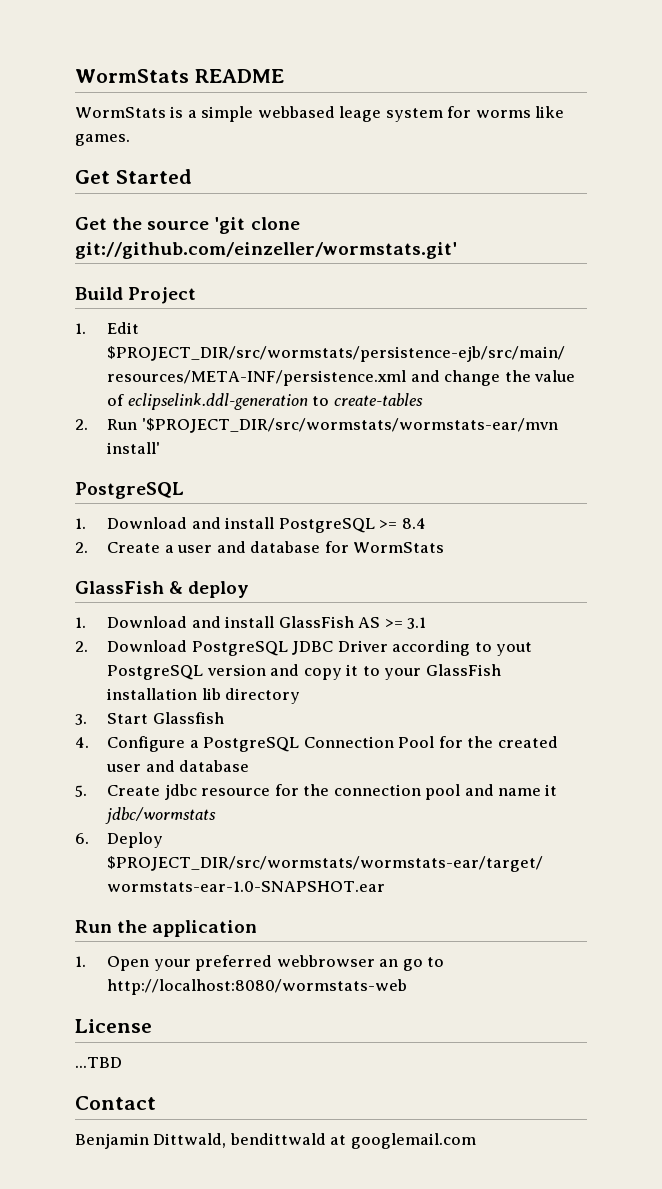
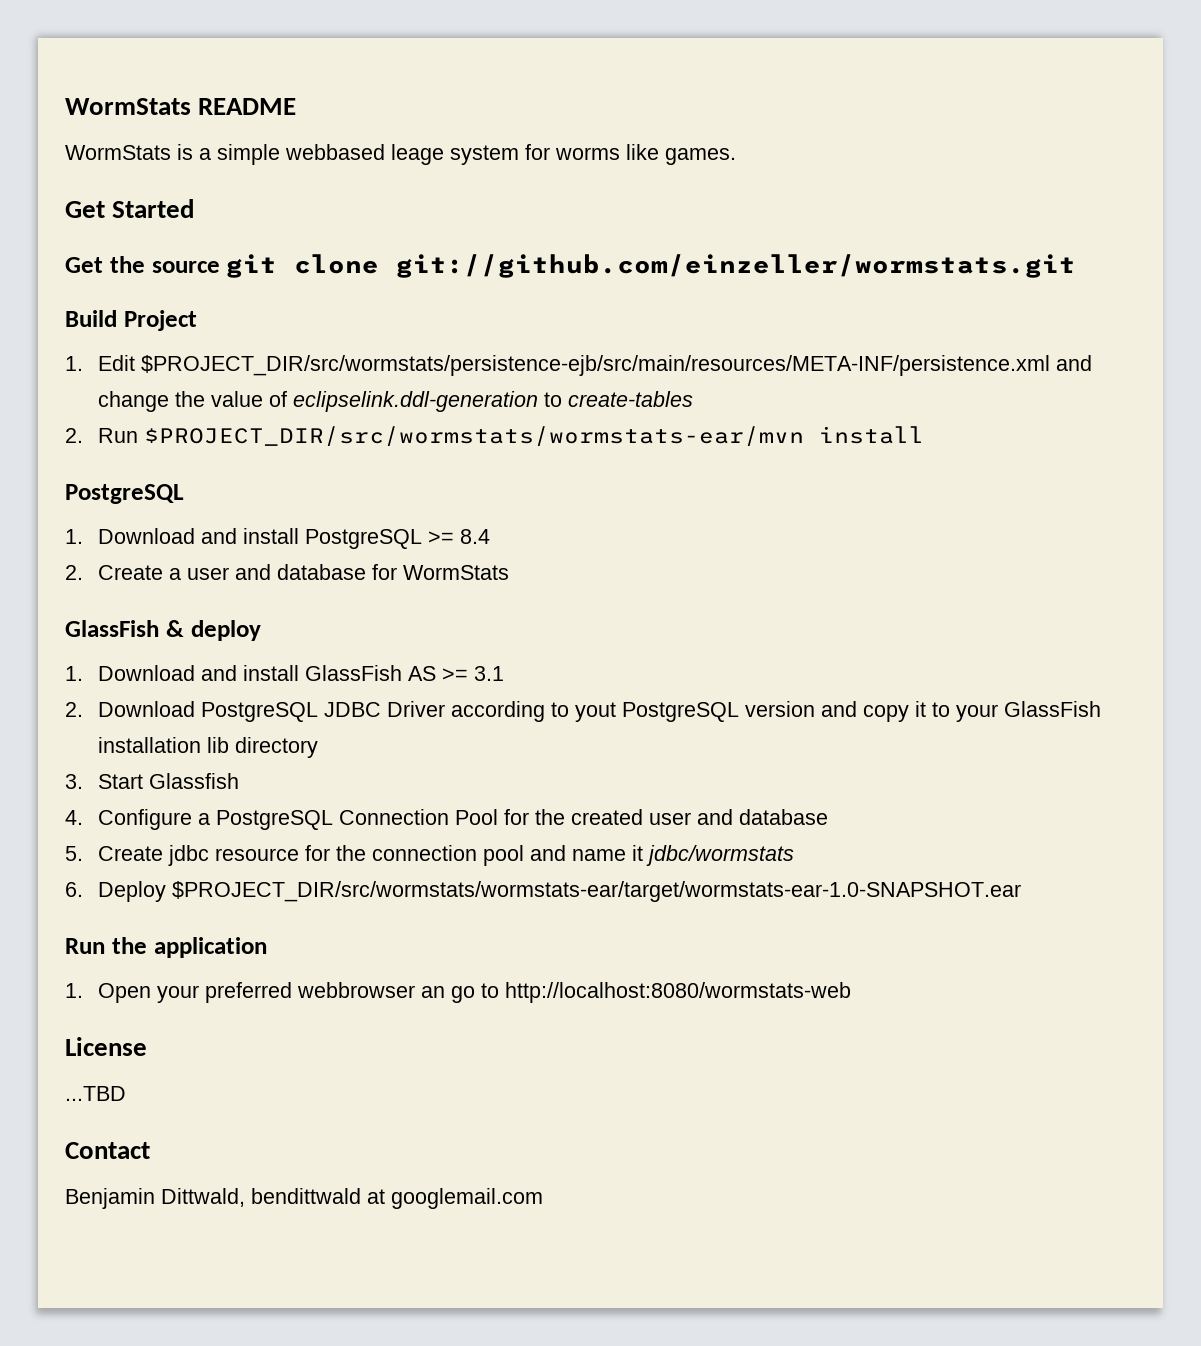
- Get the source 'git clone git://github.com/einzeller/wormstats.git'
+ Get the source git clone git://github.com/einzeller/wormstats.git
- 2. Run '$PROJECT_DIR/src/wormstats/wormstats-ear/mvn install'
+ 2. Run $PROJECT_DIR/src/wormstats/wormstats-ear/mvn install

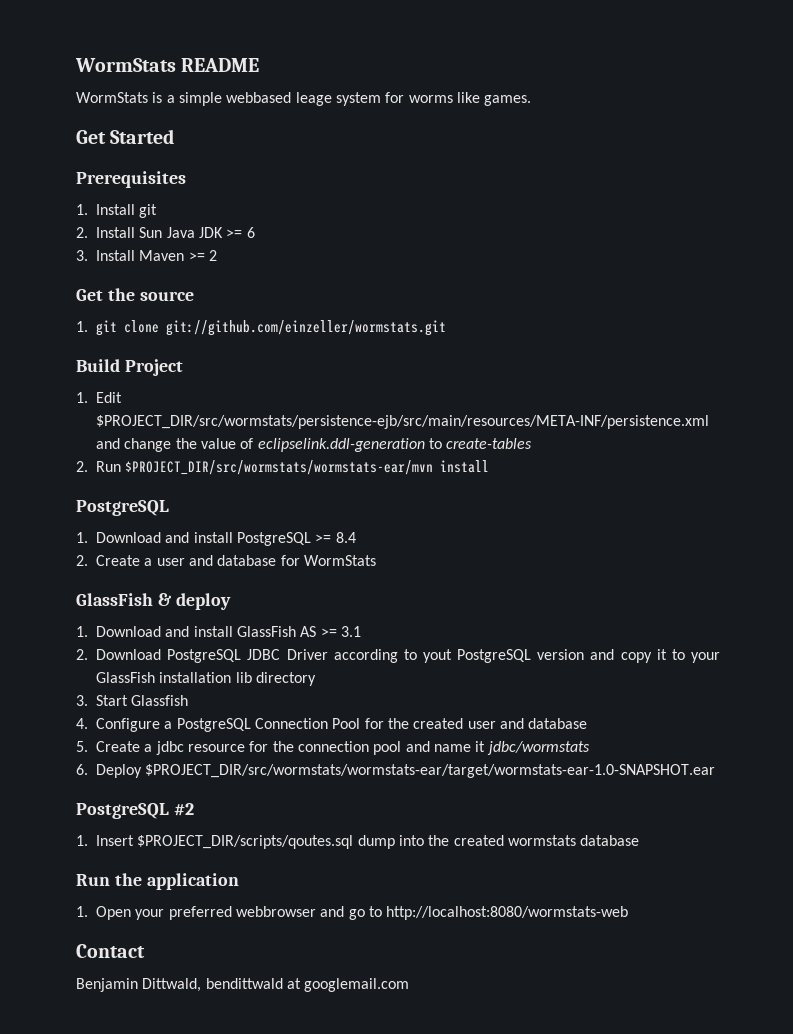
+ Prerequisites
+ 1. Install git
+ 2. Install Sun Java JDK >= 6
+ 3. Install Maven >= 2
- Get the source git clone git://github.com/einzeller/wormstats.git
+ Get the source
+ 1. git clone git://github.com/einzeller/wormstats.git
- 5. Create jdbc resource for the connection pool and name it jdbc/wormstats
+ 5. Create a jdbc resource for the connection pool and name it jdbc/wormstats
+ PostgreSQL #2
+ 1. Insert $PROJECT_DIR/scripts/qoutes.sql dump into the created wormstats database
- 1. Open your preferred webbrowser an go to http://localhost:8080/wormstats-web
+ 1. Open your preferred webbrowser and go to http://localhost:8080/wormstats-web
- License
- ...TBD

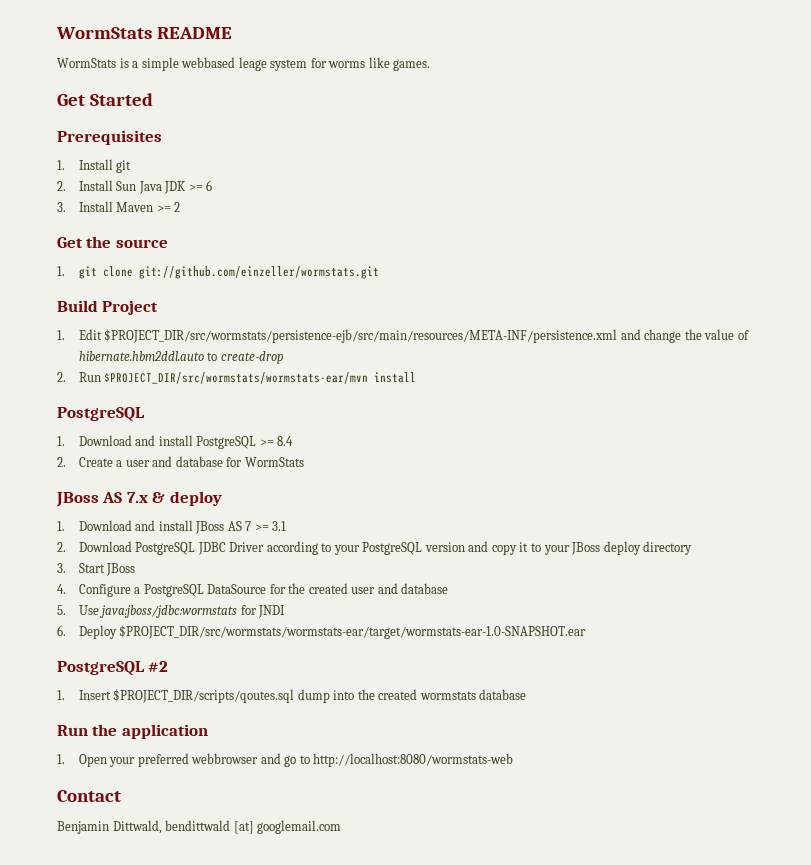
- 1. Edit $PROJECT_DIR/src/wormstats/persistence-ejb/src/main/resources/META-INF/persistence.xml and change the value of eclipselink.ddl-generation to create-tables
+ 1. Edit $PROJECT_DIR/src/wormstats/persistence-ejb/src/main/resources/META-INF/persistence.xml and change the value of hibernate.hbm2ddl.auto to create-drop
- GlassFish & deploy
+ JBoss AS 7.x & deploy
- 1. Download and install GlassFish AS >= 3.1
+ 1. Download and install JBoss AS 7 >= 3.1
- 2. Download PostgreSQL JDBC Driver according to yout PostgreSQL version and copy it to your GlassFish installation lib directory
+ 2. Download PostgreSQL JDBC Driver according to your PostgreSQL version and copy it to your JBoss deploy directory
- 3. Start Glassfish
+ 3. Start JBoss
- 4. Configure a PostgreSQL Connection Pool for the created user and database
+ 4. Configure a PostgreSQL DataSource for the created user and database
- 5. Create a jdbc resource for the connection pool and name it jdbc/wormstats
+ 5. Use java:jboss/jdbc:wormstats for JNDI
- Benjamin Dittwald, bendittwald at googlemail.com
+ Benjamin Dittwald, bendittwald [at] googlemail.com

